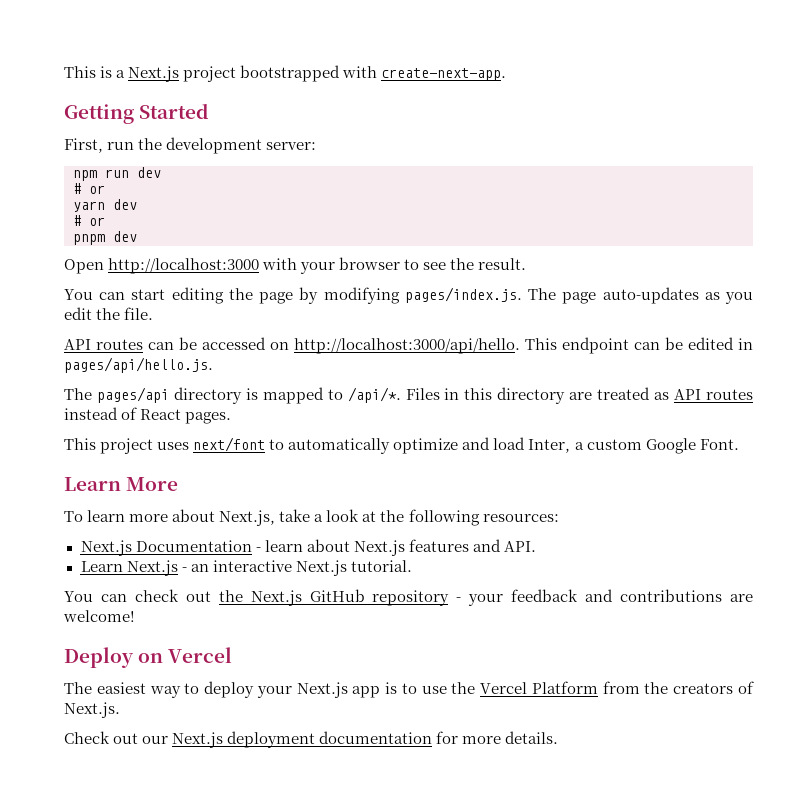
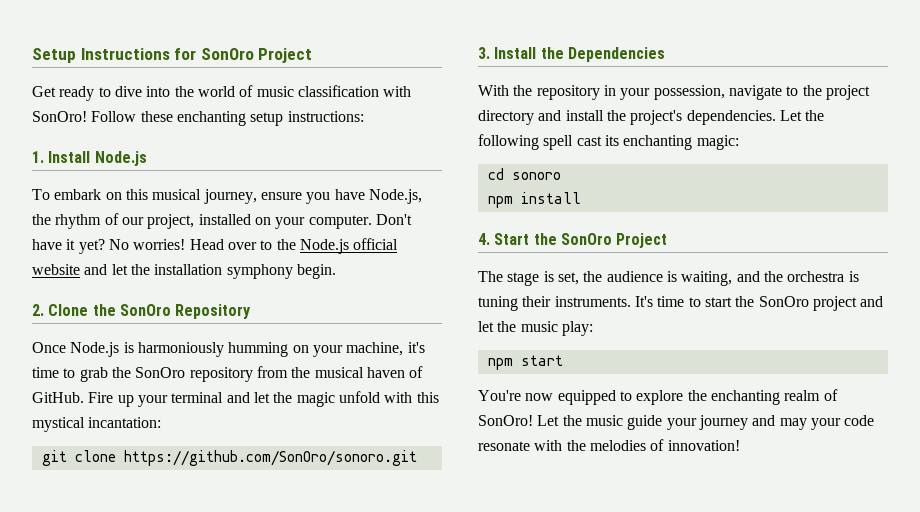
- This is a Next.js project bootstrapped with create-next-app.
- Getting Started
- First, run the development server:
- npm run dev
- # or
- yarn dev
- # or
- pnpm dev
- Open http://localhost:3000 with your browser to see the result.
- You can start editing the page by modifying pages/index.js. The page auto-updates as you edit the file.
- API routes can be accessed on http://localhost:3000/api/hello. This endpoint can be edited in pages/api/hello.js.
- The pages/api directory is mapped to /api/*. Files in this directory are treated as API routes instead of React pages.
- This project uses next/font to automatically optimize and load Inter, a custom Google Font.
- Learn More
- To learn more about Next.js, take a look at the following resources:
- Next.js Documentation - learn about Next.js features and API.
- Learn Next.js - an interactive Next.js tutorial.
- You can check out the Next.js GitHub repository - your feedback and contributions are welcome!
- Deploy on Vercel
- The easiest way to deploy your Next.js app is to use the Vercel Platform from the creators of Next.js.
- Check out our Next.js deployment documentation for more details.
+ Setup Instructions for SonOro Project
+ Get ready to dive into the world of music classification with SonOro! Follow these enchanting setup instructions:
+ 1. Install Node.js
+ To embark on this musical journey, ensure you have Node.js, the rhythm of our project, installed on your computer. Don't have it yet? No worries! Head over to the Node.js official website and let the installation symphony begin.
+ 2. Clone the SonOro Repository
+ Once Node.js is harmoniously humming on your machine, it's time to grab the SonOro repository from the musical haven of GitHub. Fire up your terminal and let the magic unfold with this mystical incantation:
+ git clone https://github.com/SonOro/sonoro.git
+ 3. Install the Dependencies
+ With the repository in your possession, navigate to the project directory and install the project's dependencies. Let the following spell cast its enchanting magic:
+ cd sonoro
+ npm install
+ 4. Start the SonOro Project
+ The stage is set, the audience is waiting, and the orchestra is tuning their instruments. It's time to start the SonOro project and let the music play:
+ npm start
+ You're now equipped to explore the enchanting realm of SonOro! Let the music guide your journey and may your code resonate with the melodies of innovation!

